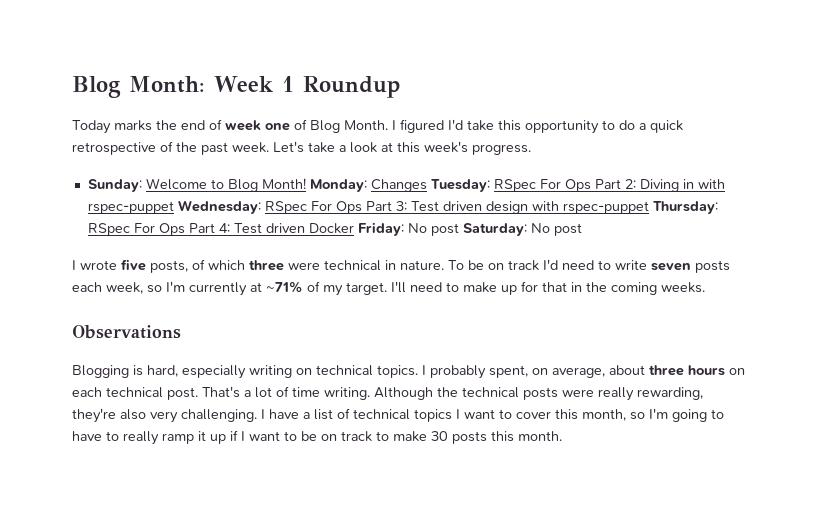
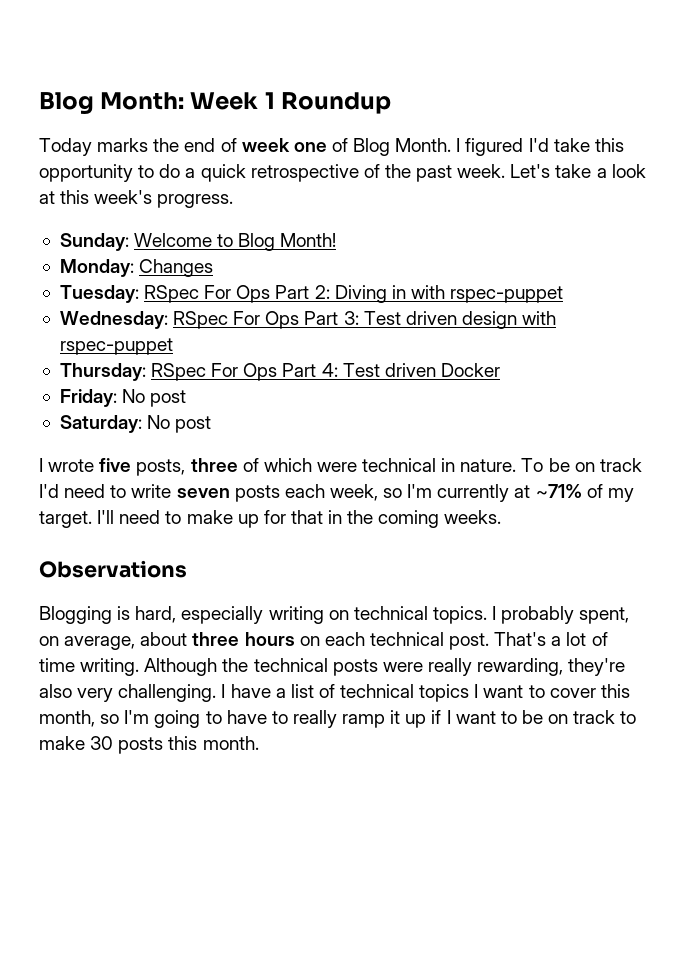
- Sunday: Welcome to Blog Month! Monday: Changes Tuesday: RSpec For Ops Part 2: Diving in with rspec-puppet Wednesday: RSpec For Ops Part 3: Test driven design with rspec-puppet Thursday: RSpec For Ops Part 4: Test driven Docker Friday: No post Saturday: No post
+ Sunday: Welcome to Blog Month!
+ Monday: Changes
+ Tuesday: RSpec For Ops Part 2: Diving in with rspec-puppet
+ Wednesday: RSpec For Ops Part 3: Test driven design with rspec-puppet
+ Thursday: RSpec For Ops Part 4: Test driven Docker
+ Friday: No post
+ Saturday: No post
- I wrote five posts, of which three were technical in nature.
+ I wrote five posts, three of which were technical in nature.

